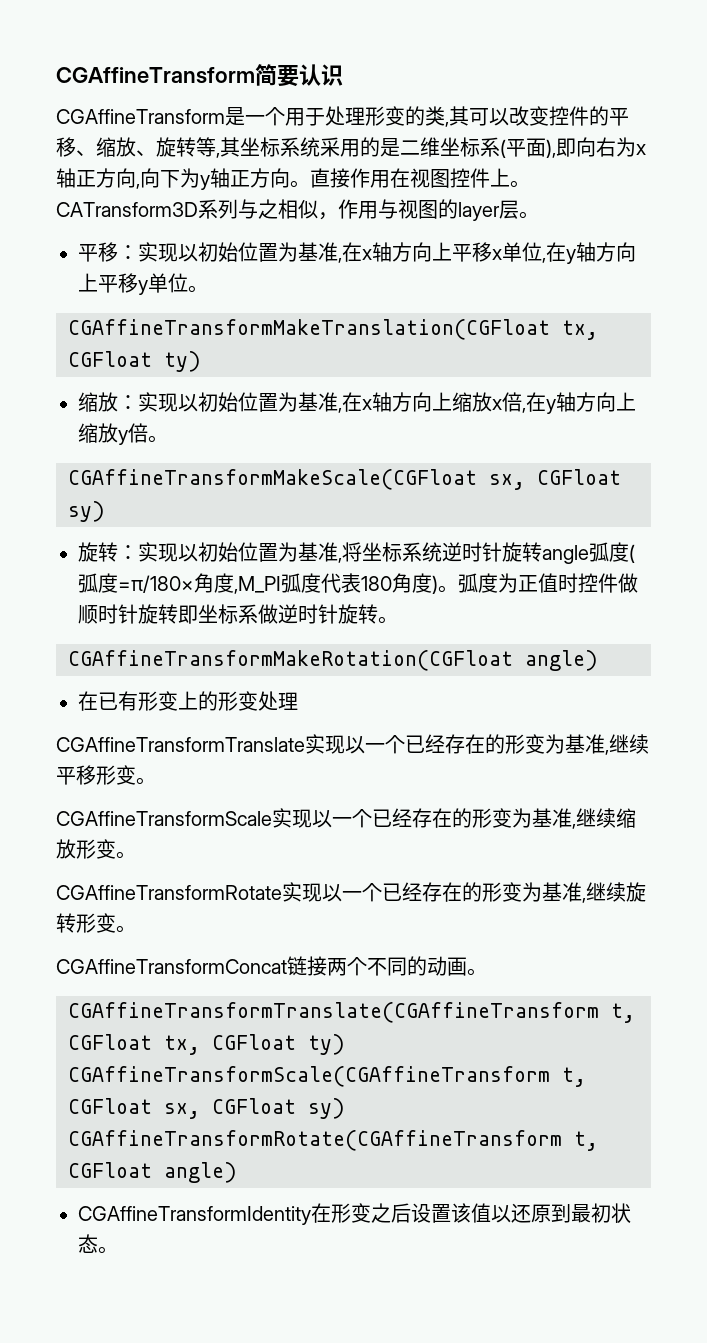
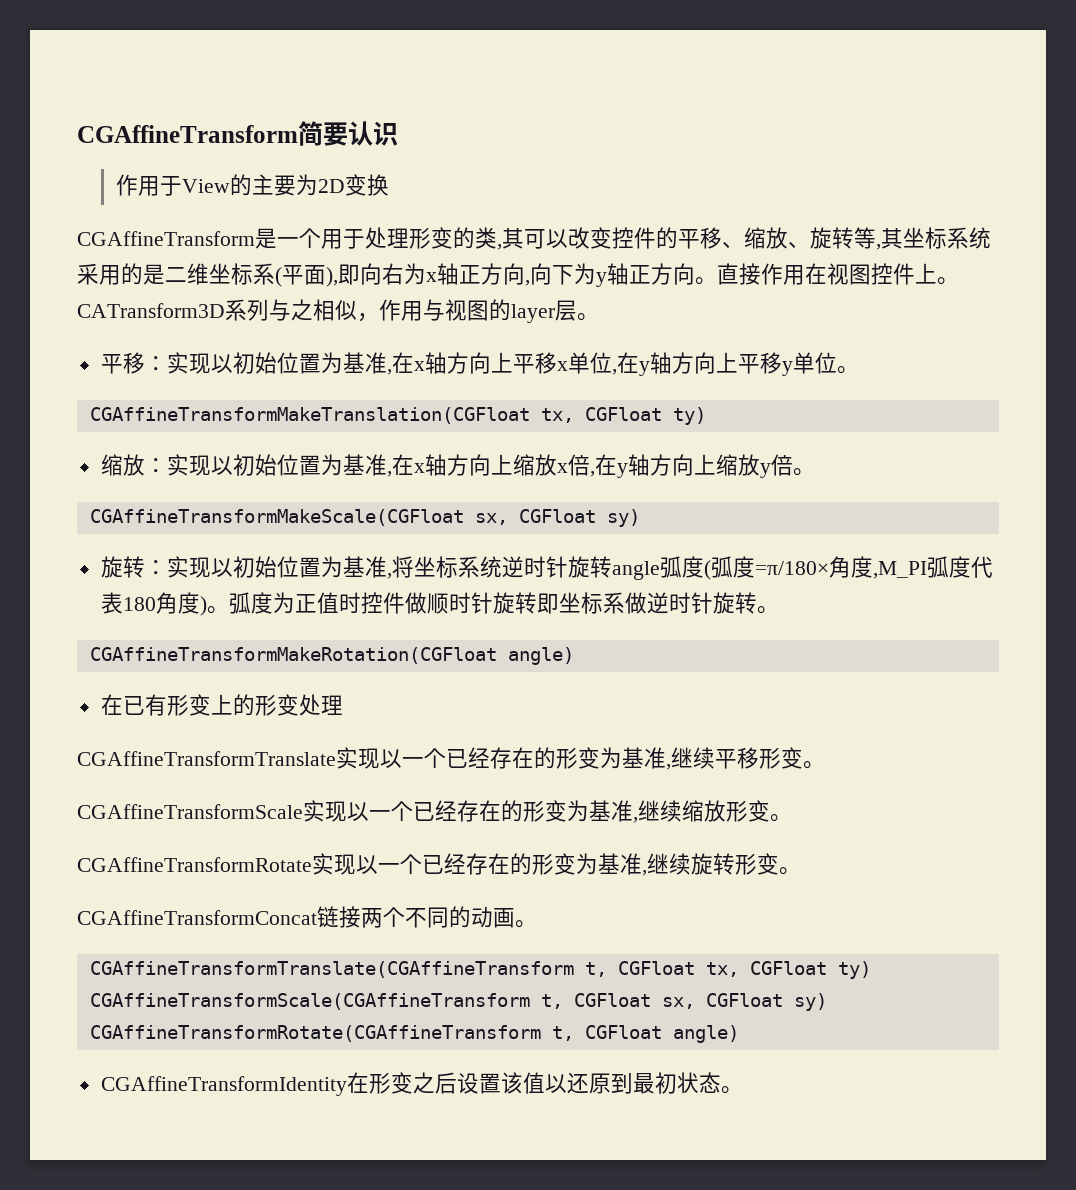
+ 作用于View的主要为2D变换

